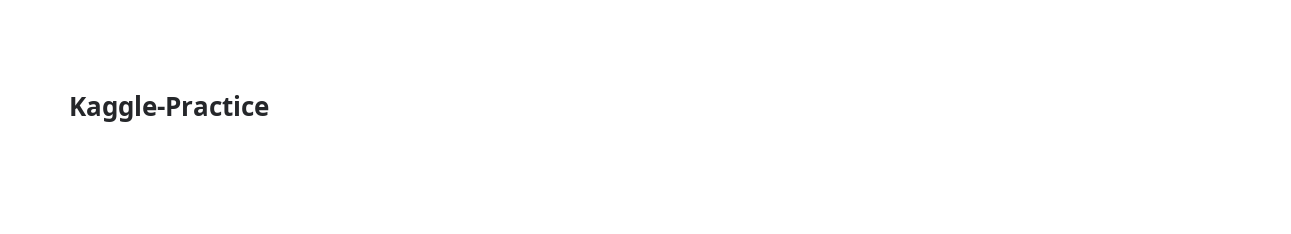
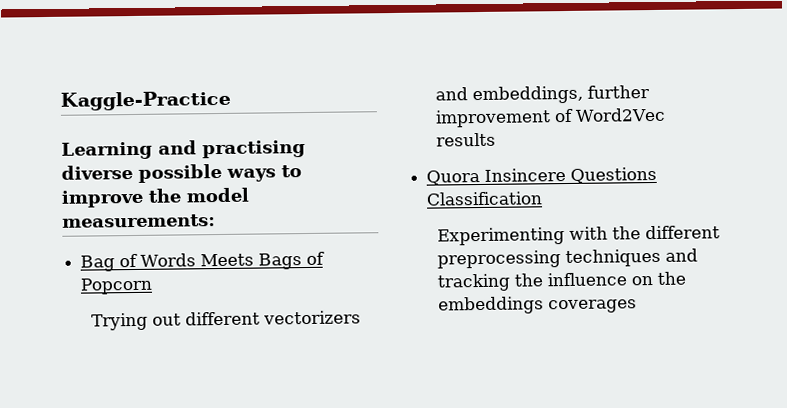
+ Learning and practising diverse possible ways to improve the model measurements:
+ Bag of Words Meets Bags of Popcorn
+ Trying out different vectorizers and embeddings, further improvement of Word2Vec results
+ Quora Insincere Questions Classification
+ Experimenting with the different preprocessing techniques and tracking the influence on the embeddings coverages

